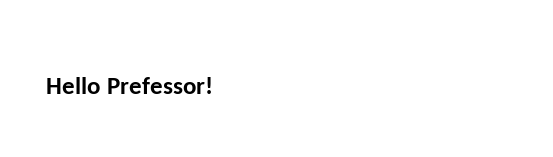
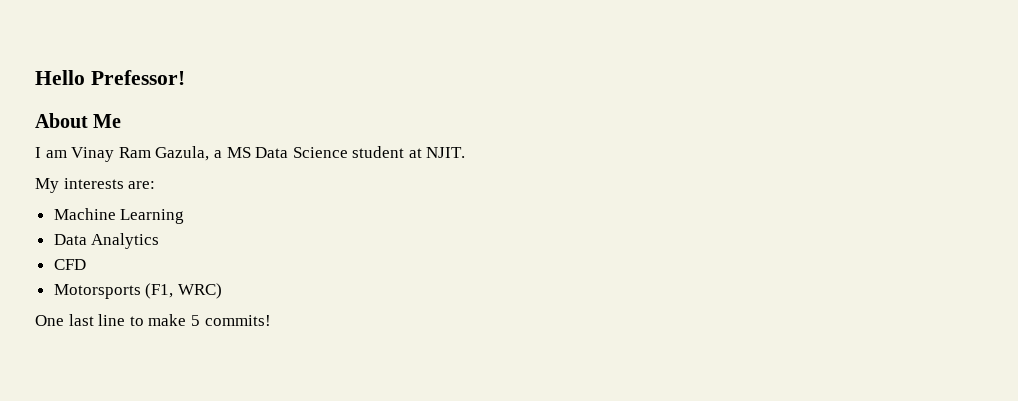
+ About Me
+ I am Vinay Ram Gazula, a MS Data Science student at NJIT.
+ My interests are:
+ Machine Learning
+ Data Analytics
+ CFD
+ Motorsports (F1, WRC)
+ One last line to make 5 commits!

